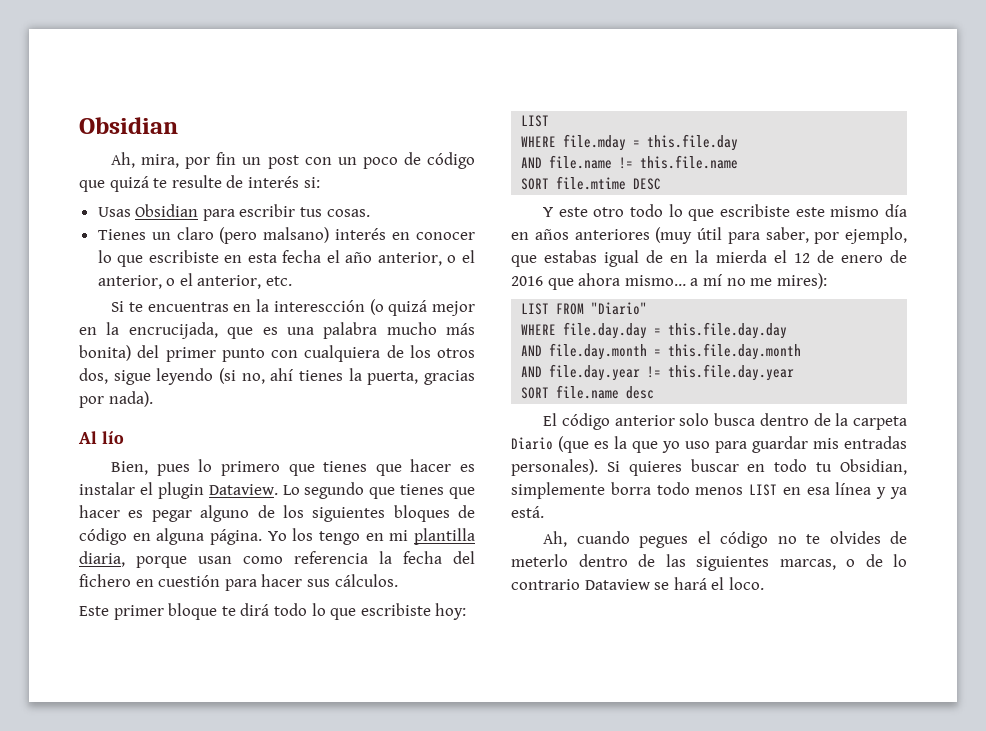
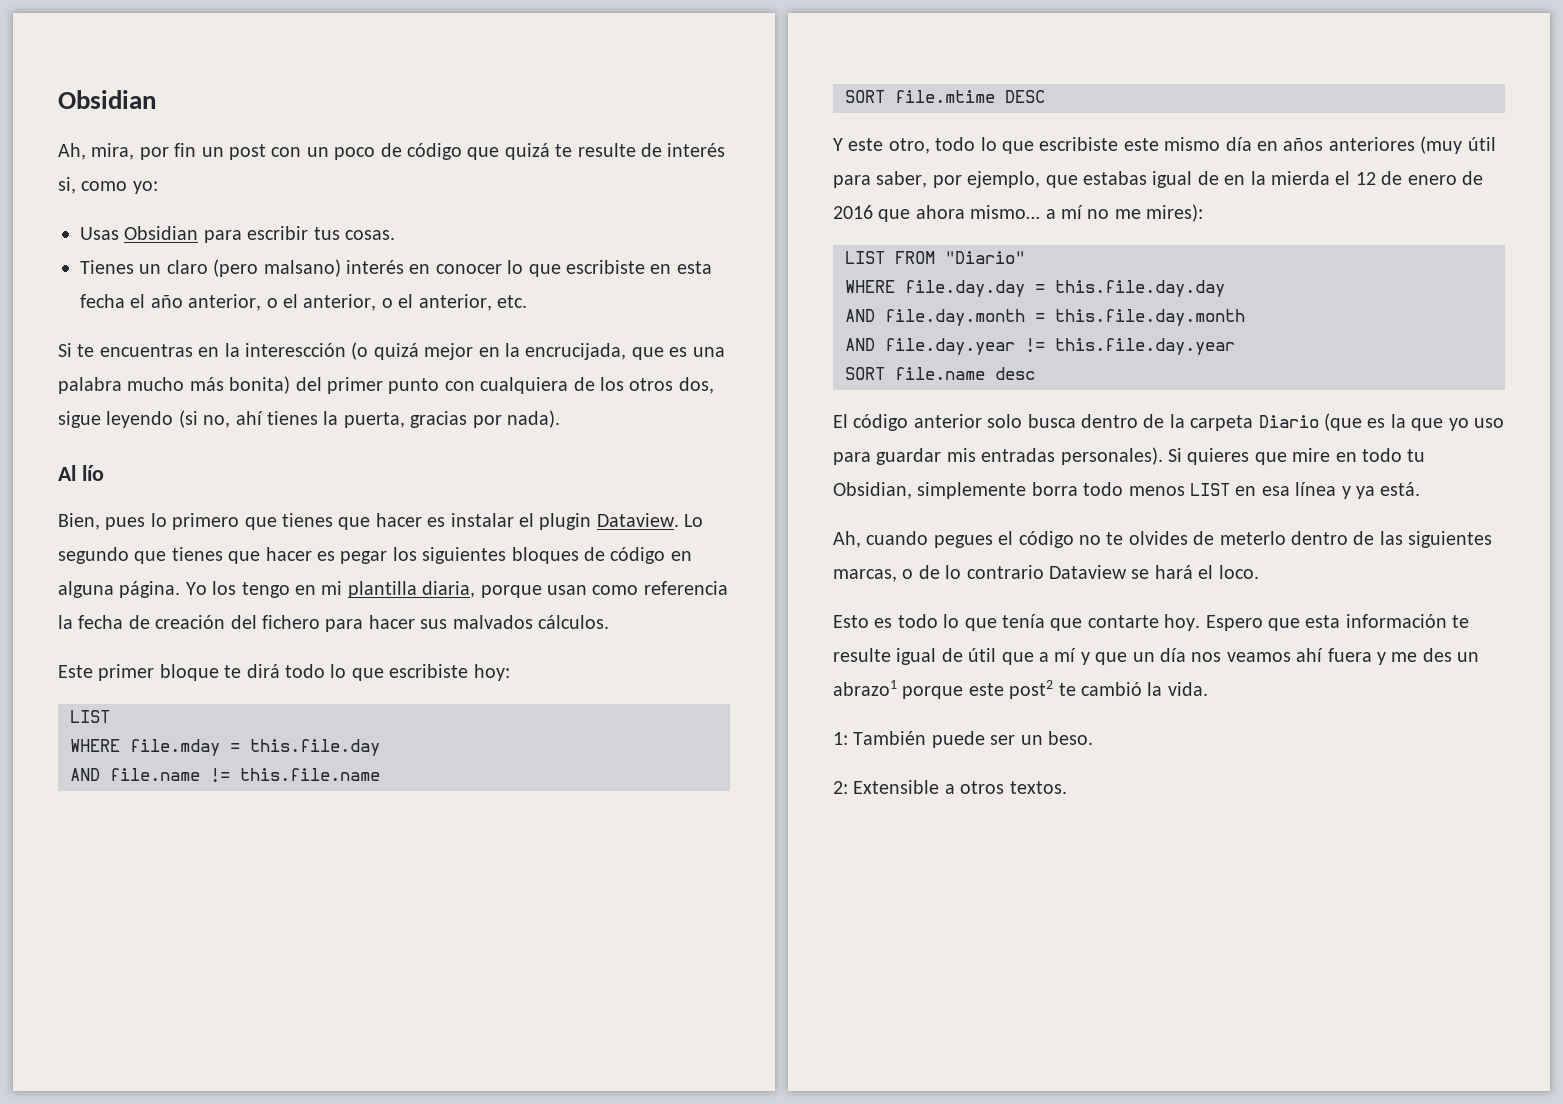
- Ah, mira, por fin un post con un poco de código que quizá te resulte de interés si:
+ Ah, mira, por fin un post con un poco de código que quizá te resulte de interés si, como yo:
- Lo segundo que tienes que hacer es pegar alguno de los siguientes bloques de código en alguna página.
+ Lo segundo que tienes que hacer es pegar los siguientes bloques de código en alguna página.
- Yo los tengo en mi plantilla diaria, porque usan como referencia la fecha del fichero en cuestión para hacer sus cálculos.
+ Yo los tengo en mi plantilla diaria, porque usan como referencia la fecha de creación del fichero para hacer sus malvados cálculos.
- Y este otro todo lo que escribiste este mismo día en años anteriores (muy útil para saber, por ejemplo, que estabas igual de en la mierda el 12 de enero de 2016 que ahora mismo… a mí no me mires):
+ Y este otro, todo lo que escribiste este mismo día en años anteriores (muy útil para saber, por ejemplo, que estabas igual de en la mierda el 12 de enero de 2016 que ahora mismo… a mí no me mires):
- Si quieres buscar en todo tu Obsidian, simplemente borra todo menos LIST en esa línea y ya está.
+ Si quieres que mire en todo tu Obsidian, simplemente borra todo menos LIST en esa línea y ya está.
+ Esto es todo lo que tenía que contarte hoy. Espero que esta información te resulte igual de útil que a mí y que un día nos veamos ahí fuera y me des un abrazo1 porque este post2 te cambió la vida.
+ 1: También puede ser un beso.
+ 2: Extensible a otros textos.

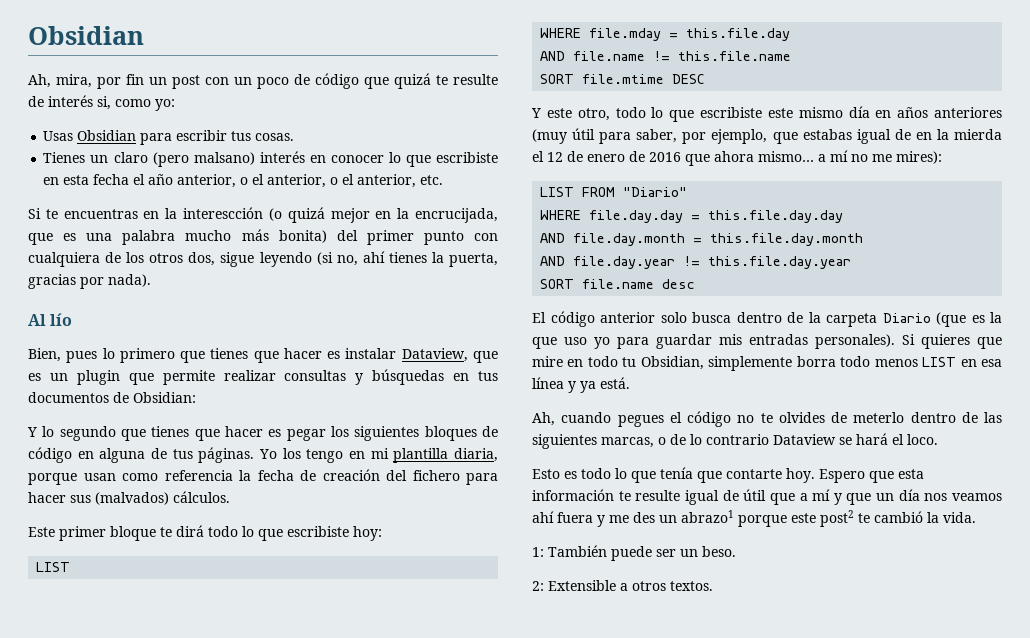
- Bien, pues lo primero que tienes que hacer es instalar el plugin Dataview. Lo segundo que tienes que hacer es pegar los siguientes bloques de código en alguna página.
+ Bien, pues lo primero que tienes que hacer es instalar Dataview, que es un plugin que permite realizar consultas y búsquedas en tus documentos de Obsidian:
+ Y lo segundo que tienes que hacer es pegar los siguientes bloques de código en alguna de tus páginas.
- Yo los tengo en mi plantilla diaria, porque usan como referencia la fecha de creación del fichero para hacer sus malvados cálculos.
+ Yo los tengo en mi plantilla diaria, porque usan como referencia la fecha de creación del fichero para hacer sus (malvados) cálculos.
- El código anterior solo busca dentro de la carpeta Diario (que es la que yo uso para guardar mis entradas personales).
+ El código anterior solo busca dentro de la carpeta Diario (que es la que uso yo para guardar mis entradas personales).

